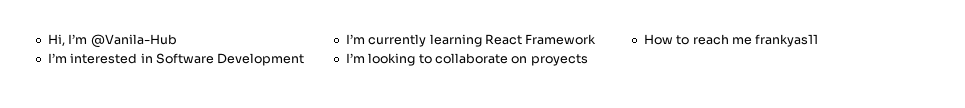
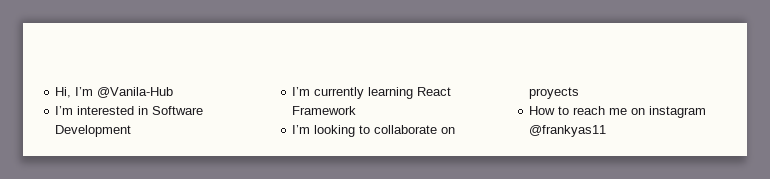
- How to reach me frankyas11
+ How to reach me on instagram @frankyas11

